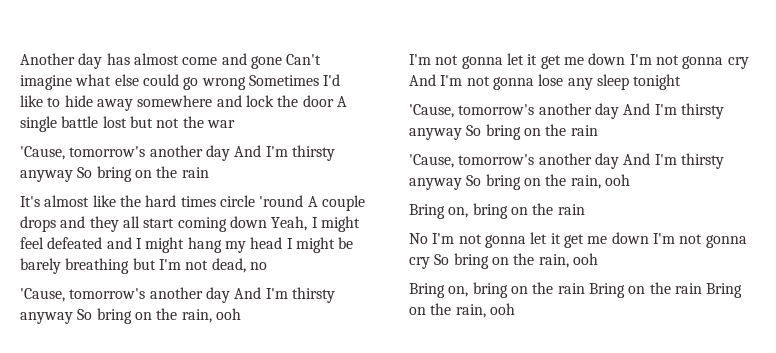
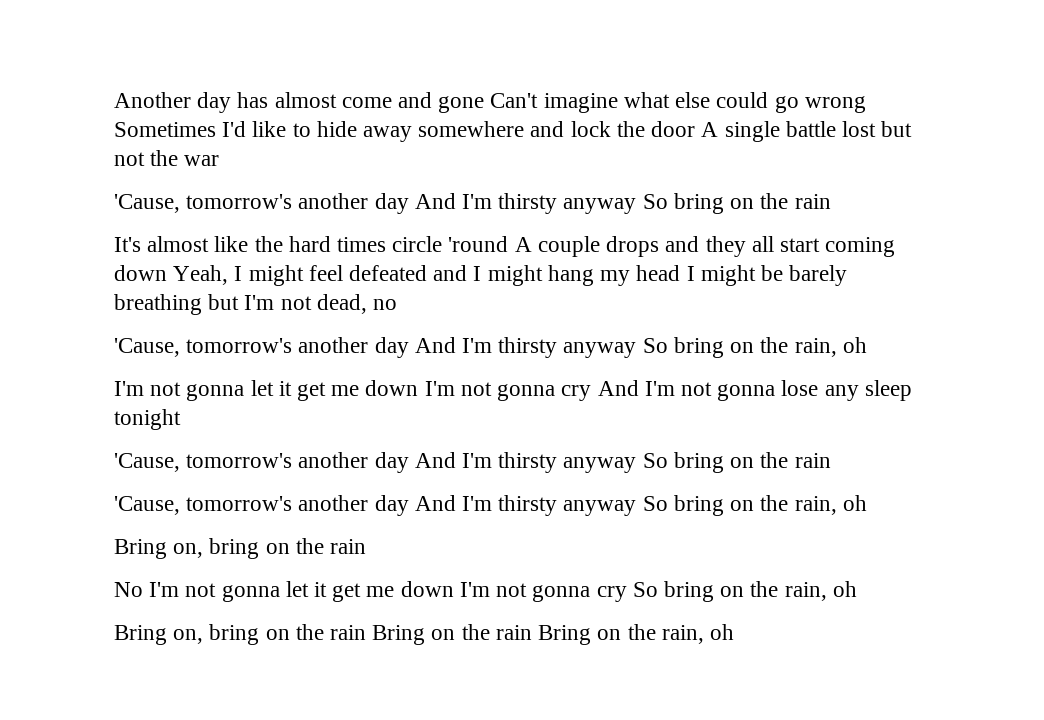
  It's almost like the hard times circle 'round A couple drops and they all start coming down Yeah, I might feel defeated and I might hang my head I might be barely breathing but I'm not dead, no
- 'Cause, tomorrow's another day And I'm thirsty anyway So bring on the rain, ooh
+ 'Cause, tomorrow's another day And I'm thirsty anyway So bring on the rain, oh
  I'm not gonna let it get me down I'm not gonna cry And I'm not gonna lose any sleep tonight
  'Cause, tomorrow's another day And I'm thirsty anyway So bring on the rain
- 'Cause, tomorrow's another day And I'm thirsty anyway So bring on the rain, ooh
+ 'Cause, tomorrow's another day And I'm thirsty anyway So bring on the rain, oh
- No I'm not gonna let it get me down I'm not gonna cry So bring on the rain, ooh
+ No I'm not gonna let it get me down I'm not gonna cry So bring on the rain, oh
- Bring on, bring on the rain Bring on the rain Bring on the rain, ooh
+ Bring on, bring on the rain Bring on the rain Bring on the rain, oh

